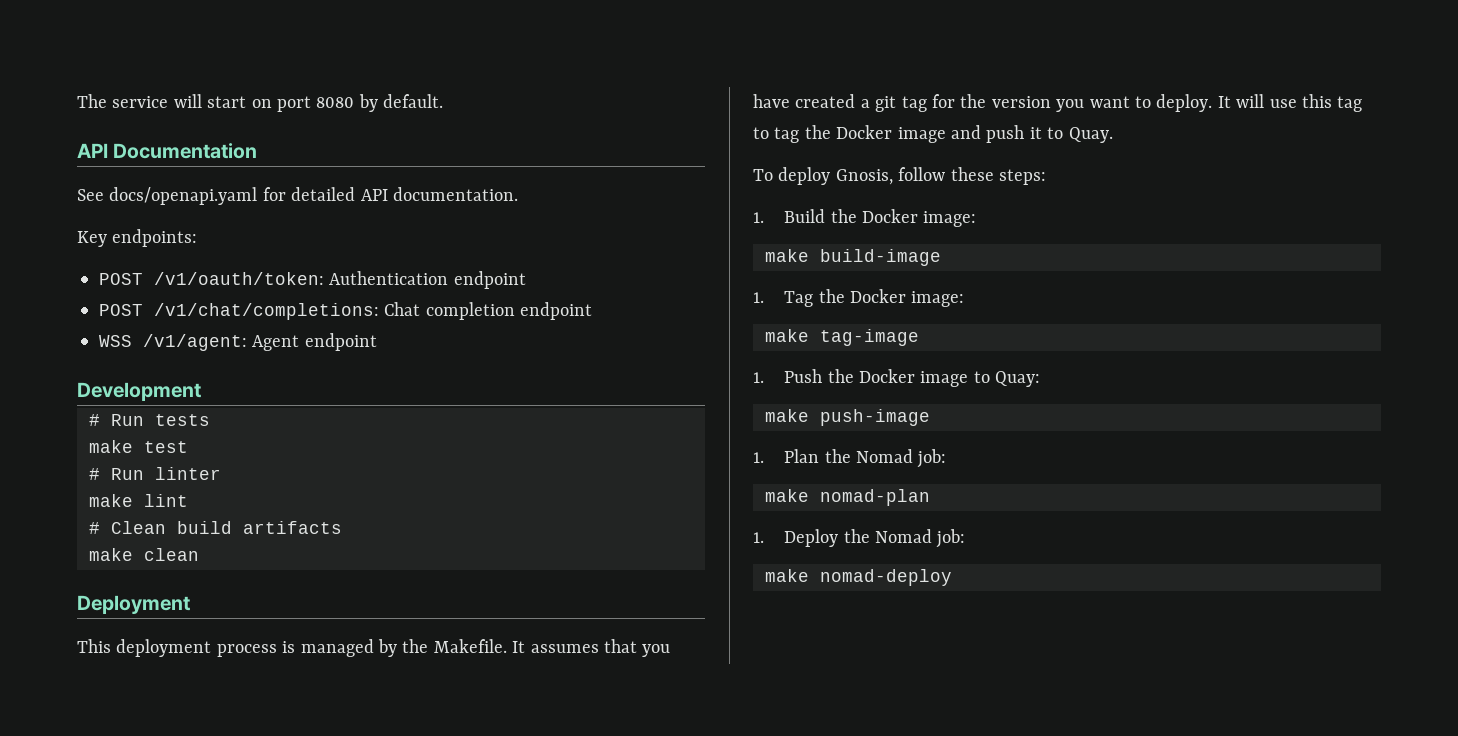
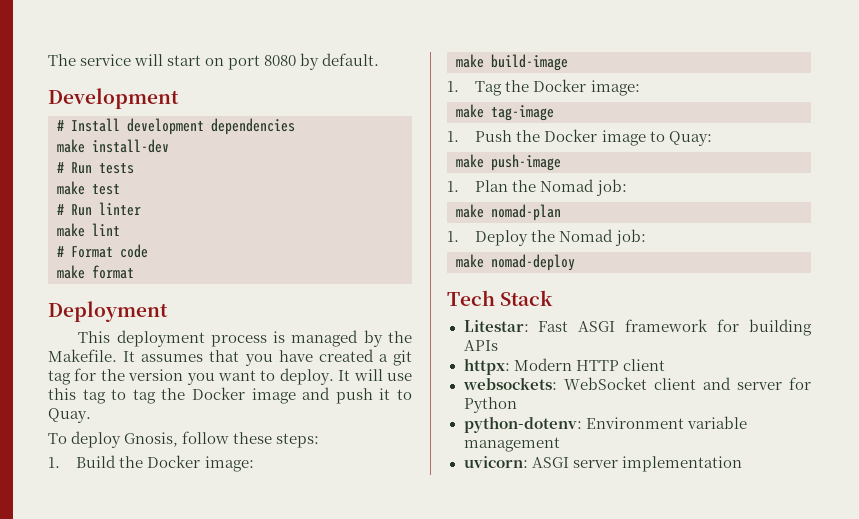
- API Documentation
- See docs/openapi.yaml for detailed API documentation.
- Key endpoints:
- POST /v1/oauth/token: Authentication endpoint
- POST /v1/chat/completions: Chat completion endpoint
- WSS /v1/agent: Agent endpoint
  Development
+ # Install development dependencies
+ make install-dev
- # Clean build artifacts
- make clean
+ # Format code
+ make format
+ Tech Stack
+ Litestar: Fast ASGI framework for building APIs
+ httpx: Modern HTTP client
+ websockets: WebSocket client and server for Python
+ python-dotenv: Environment variable management
+ uvicorn: ASGI server implementation

